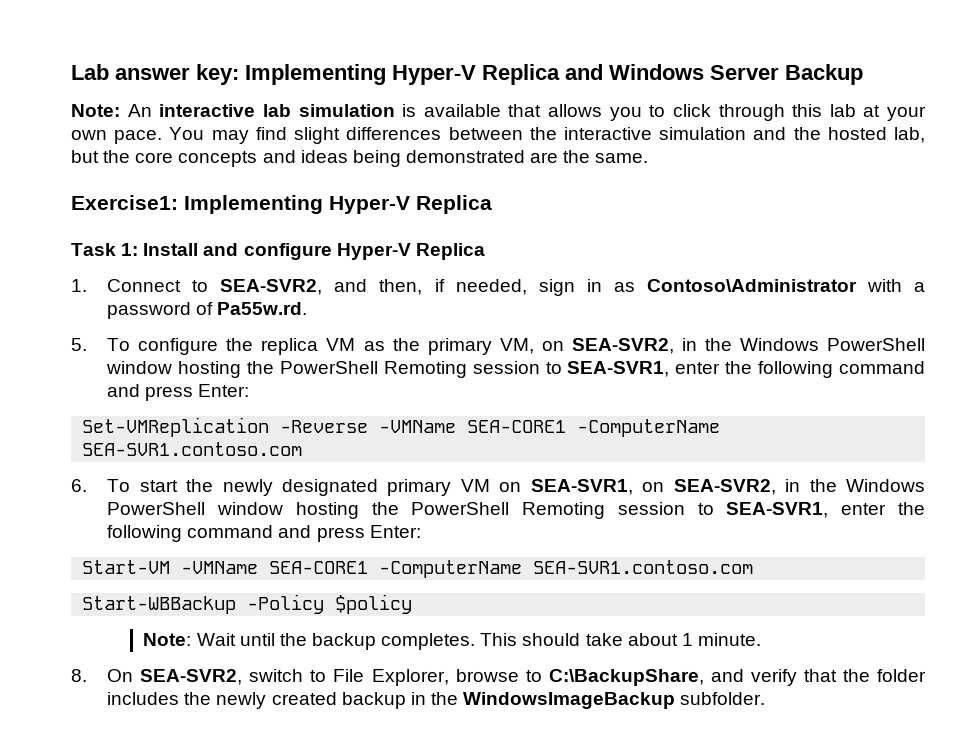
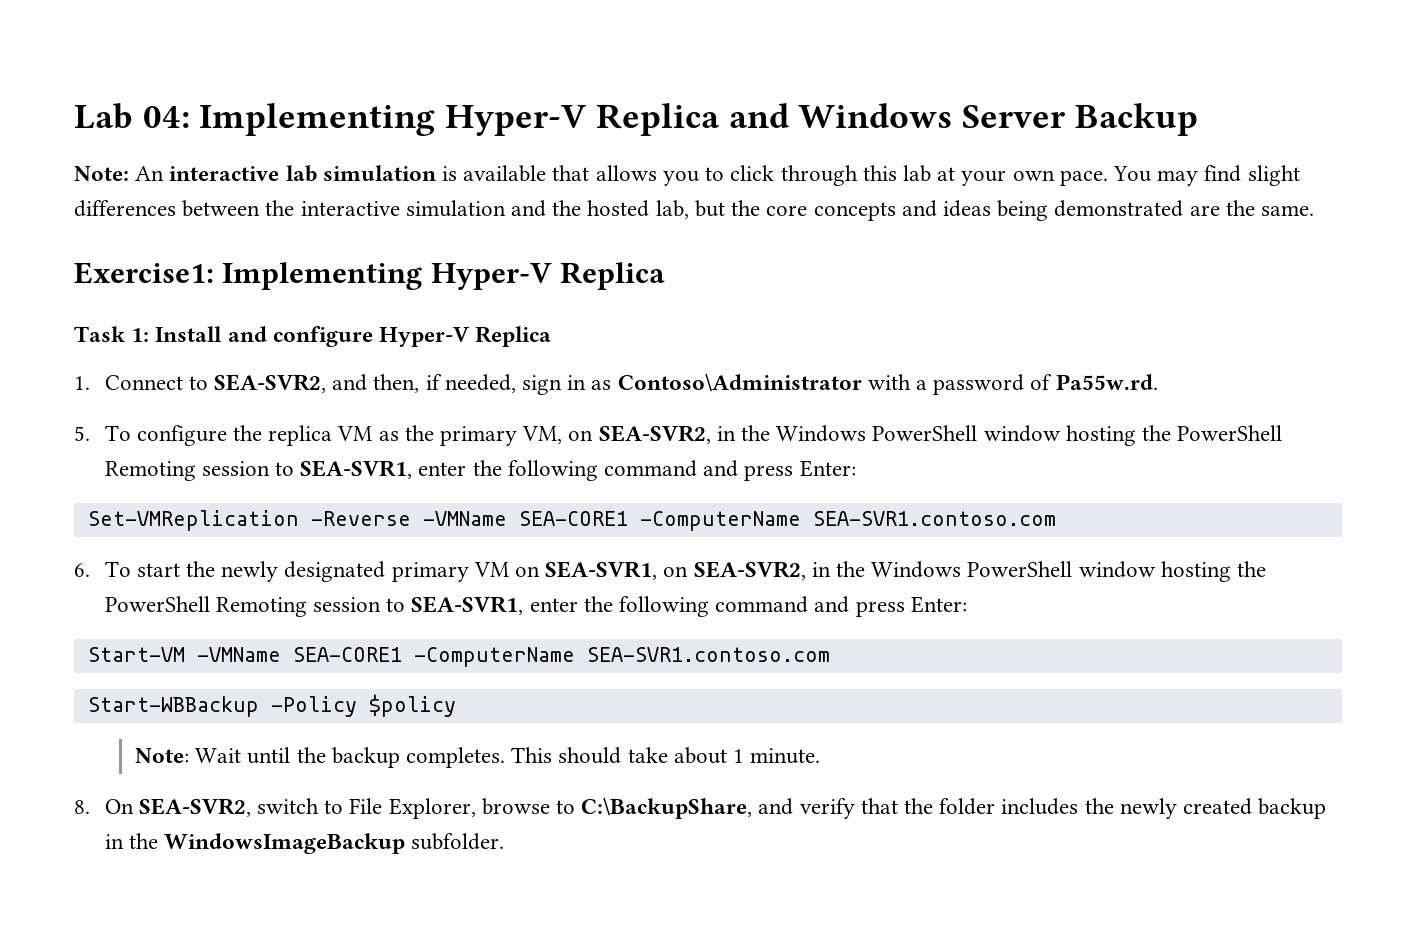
- Lab answer key: Implementing Hyper-V Replica and Windows Server Backup
+ Lab 04: Implementing Hyper-V Replica and Windows Server Backup

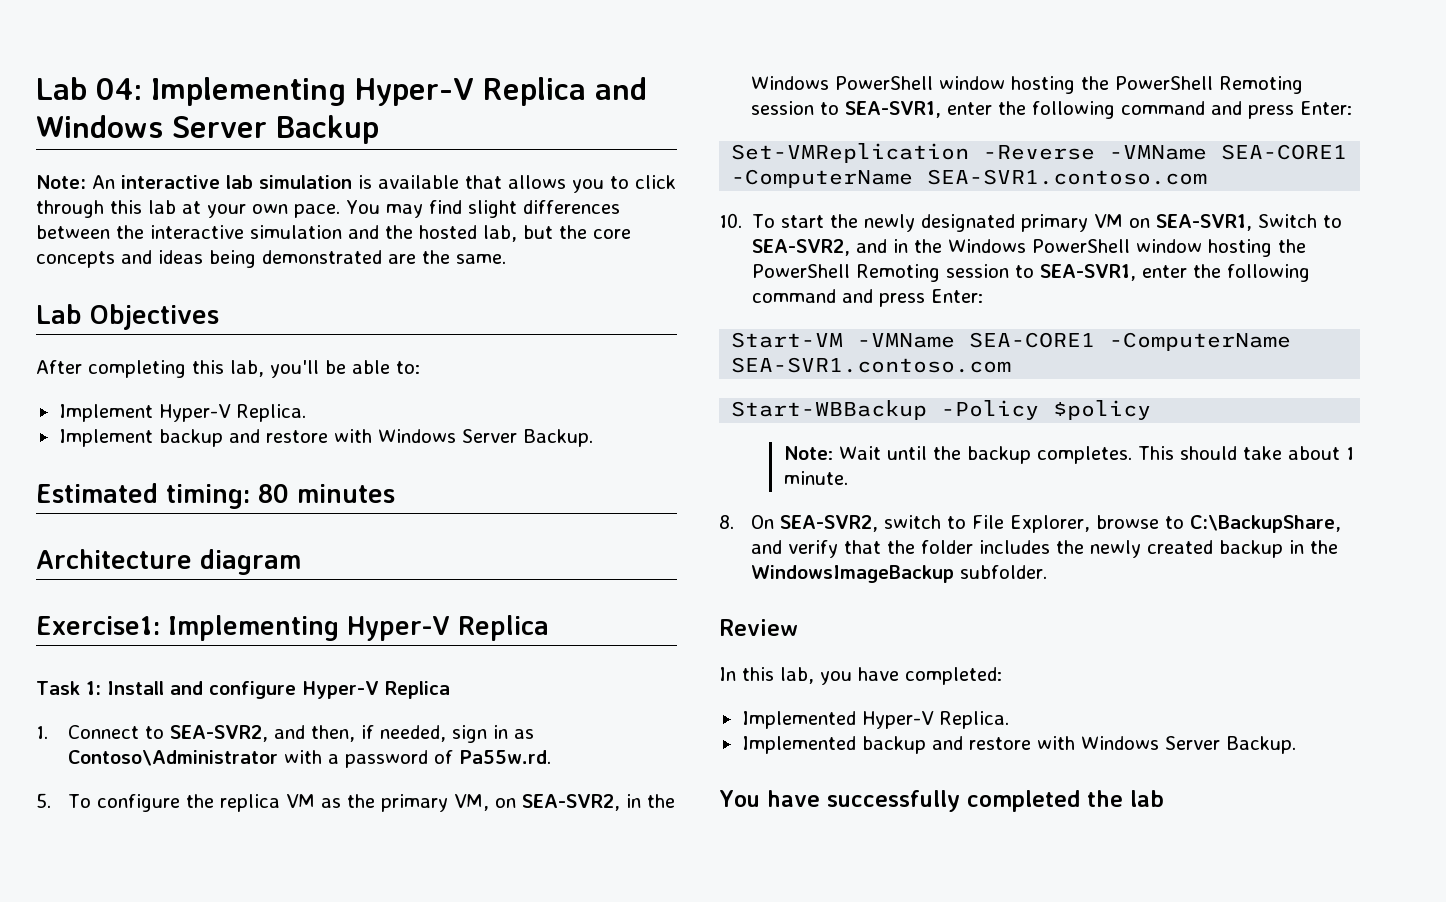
+ Lab Objectives
+ After completing this lab, you'll be able to:
+ Implement Hyper-V Replica.
+ Implement backup and restore with Windows Server Backup.
+ Estimated timing: 80 minutes
+ Architecture diagram
- 6. To start the newly designated primary VM on SEA-SVR1, on SEA-SVR2, in the Windows PowerShell window hosting the PowerShell Remoting session to SEA-SVR1, enter the following command and press Enter:
+ 10. To start the newly designated primary VM on SEA-SVR1, Switch to SEA-SVR2, and in the Windows PowerShell window hosting the PowerShell Remoting session to SEA-SVR1, enter the following command and press Enter:
+ Review
+ In this lab, you have completed:
+ Implemented Hyper-V Replica.
+ Implemented backup and restore with Windows Server Backup.
+ You have successfully completed the lab

